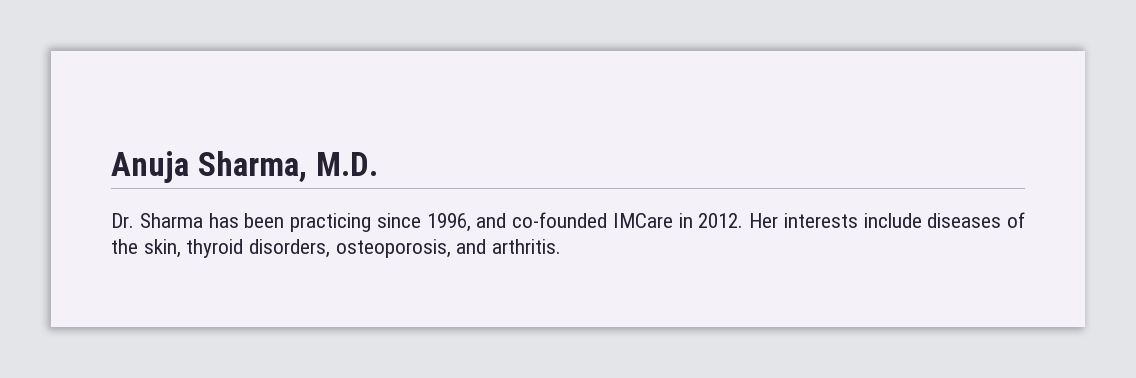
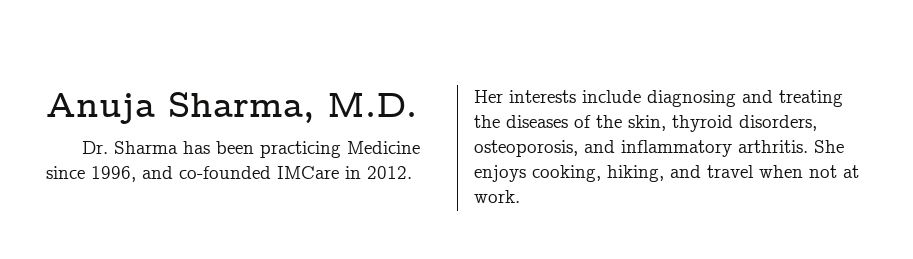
- Dr. Sharma has been practicing since 1996, and co-founded IMCare in 2012.
+ Dr. Sharma has been practicing Medicine since 1996, and co-founded IMCare in 2012.
- Her interests include diseases of the skin, thyroid disorders, osteoporosis, and arthritis.
+ Her interests include diagnosing and treating the diseases of the skin, thyroid disorders, osteoporosis, and inflammatory arthritis. She enjoys cooking, hiking, and travel when not at work.

